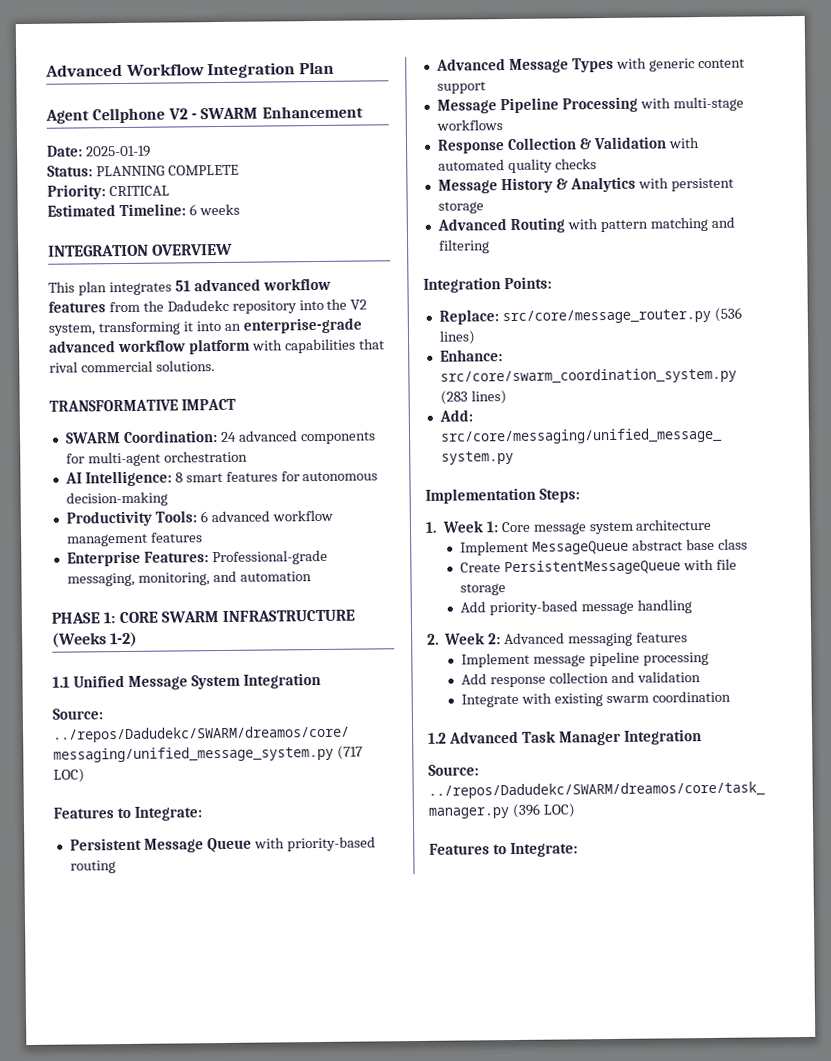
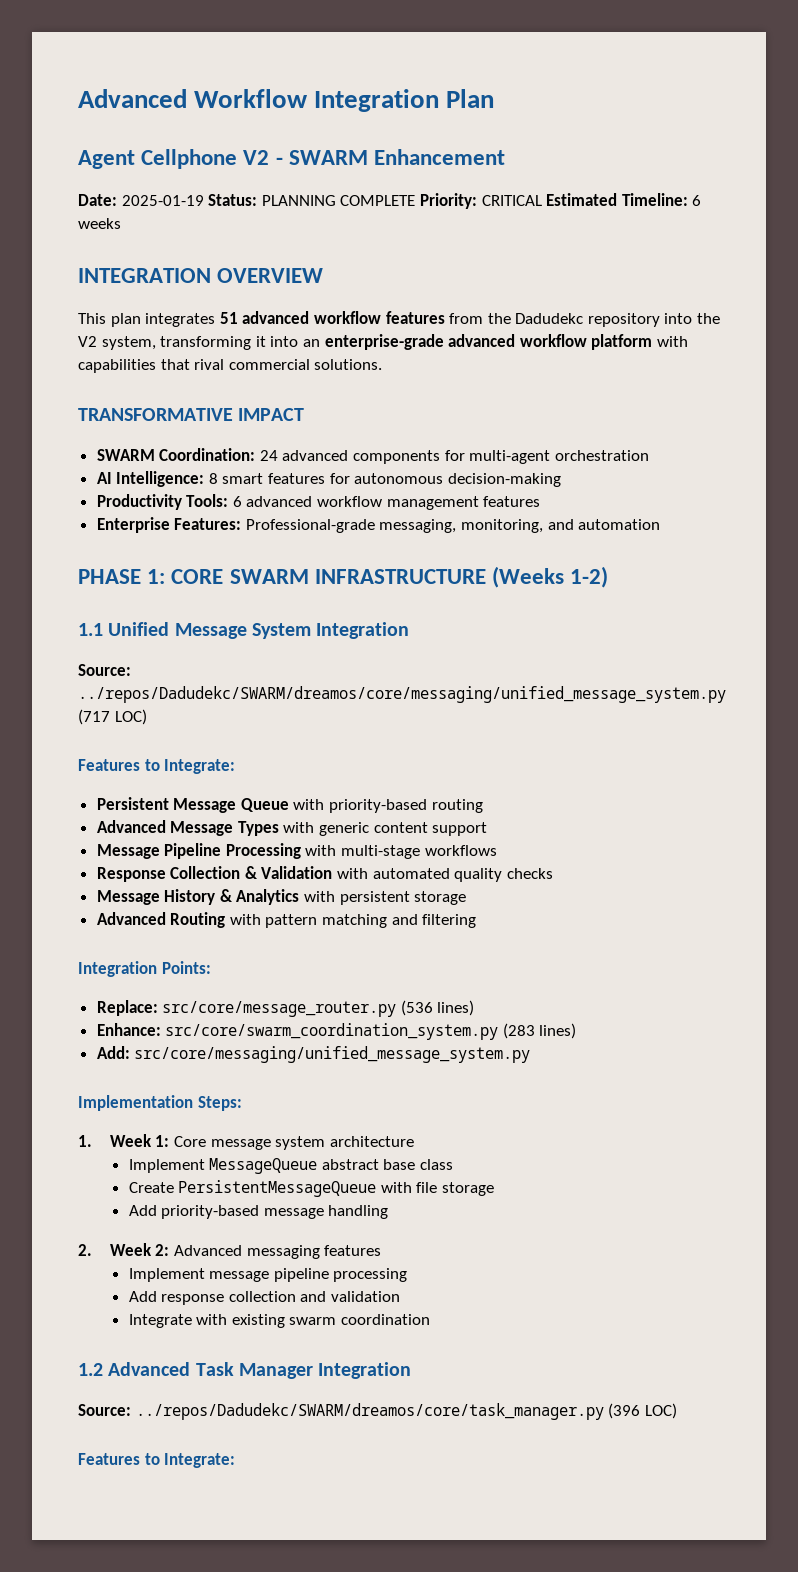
- Date: 2025-01-19
- Status: PLANNING COMPLETE
- Priority: CRITICAL
- Estimated Timeline: 6 weeks
+ Date: 2025-01-19 Status: PLANNING COMPLETE Priority: CRITICAL Estimated Timeline: 6 weeks

